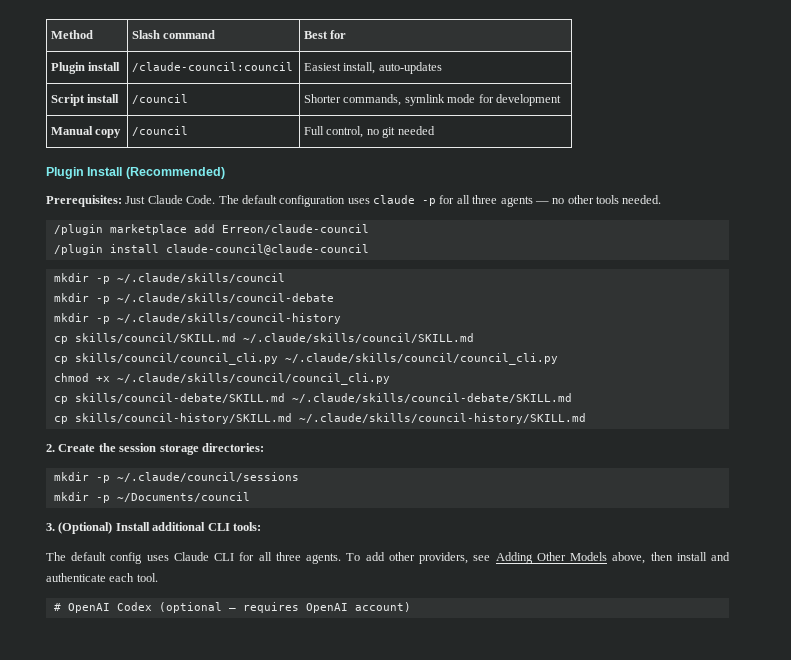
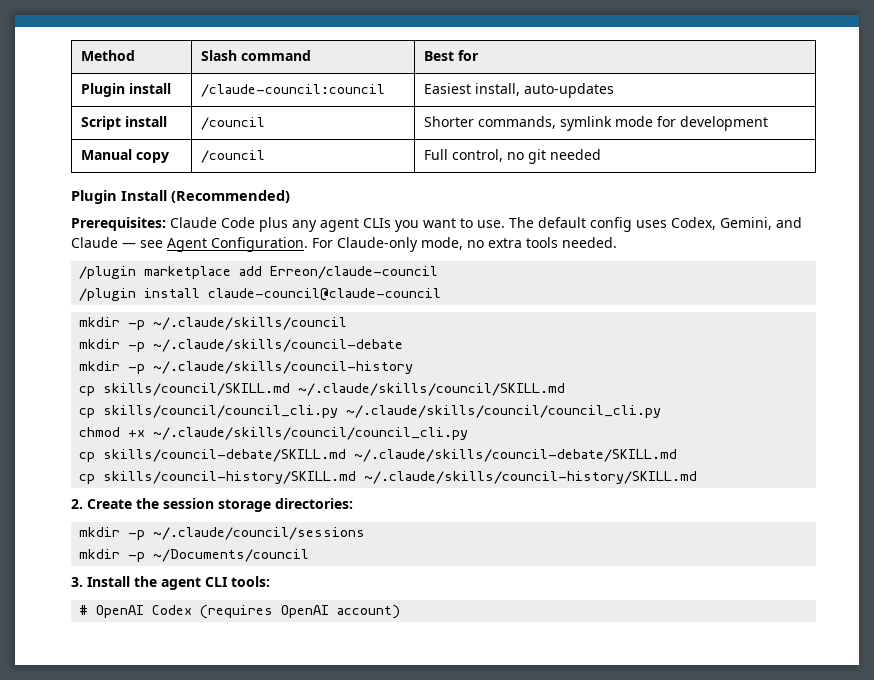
- Prerequisites: Just Claude Code. The default configuration uses claude -p for all three agents — no other tools needed.
+ Prerequisites: Claude Code plus any agent CLIs you want to use. The default config uses Codex, Gemini, and Claude — see Agent Configuration. For Claude-only mode, no extra tools needed.
- 3. (Optional) Install additional CLI tools:
+ 3. Install the agent CLI tools:
- The default config uses Claude CLI for all three agents. To add other providers, see Adding Other Models above, then install and authenticate each tool.
- # OpenAI Codex (optional — requires OpenAI account)
+ # OpenAI Codex (requires OpenAI account)

